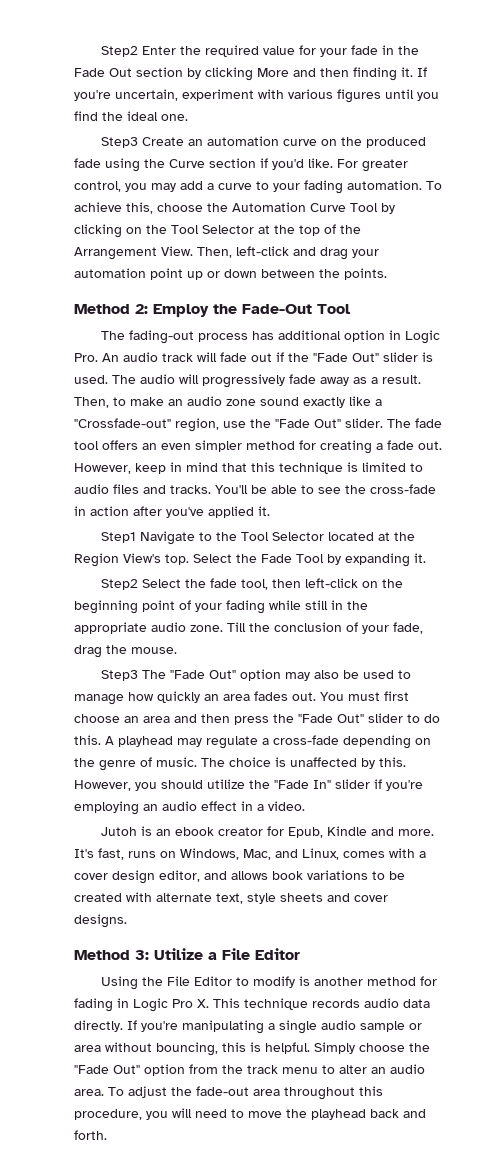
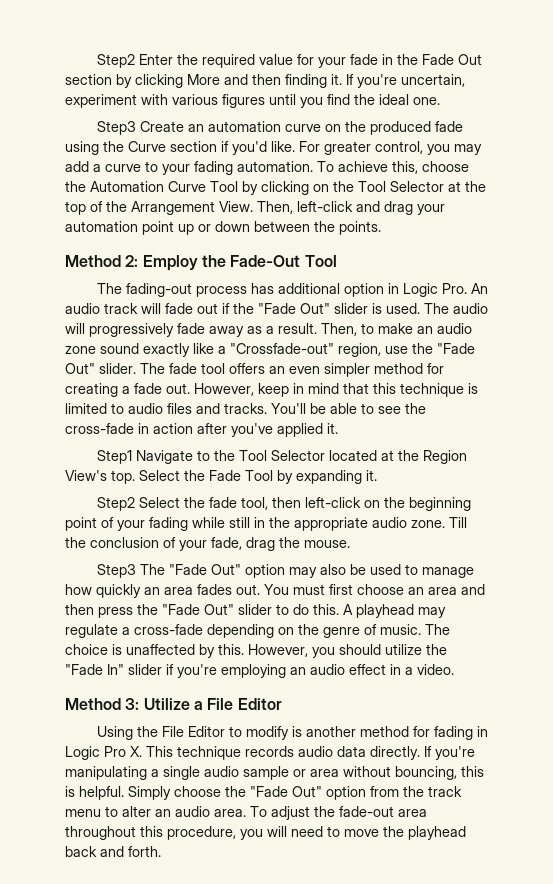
- Jutoh is an ebook creator for Epub, Kindle and more. It's fast, runs on Windows, Mac, and Linux, comes with a cover design editor, and allows book variations to be created with alternate text, style sheets and cover designs.

